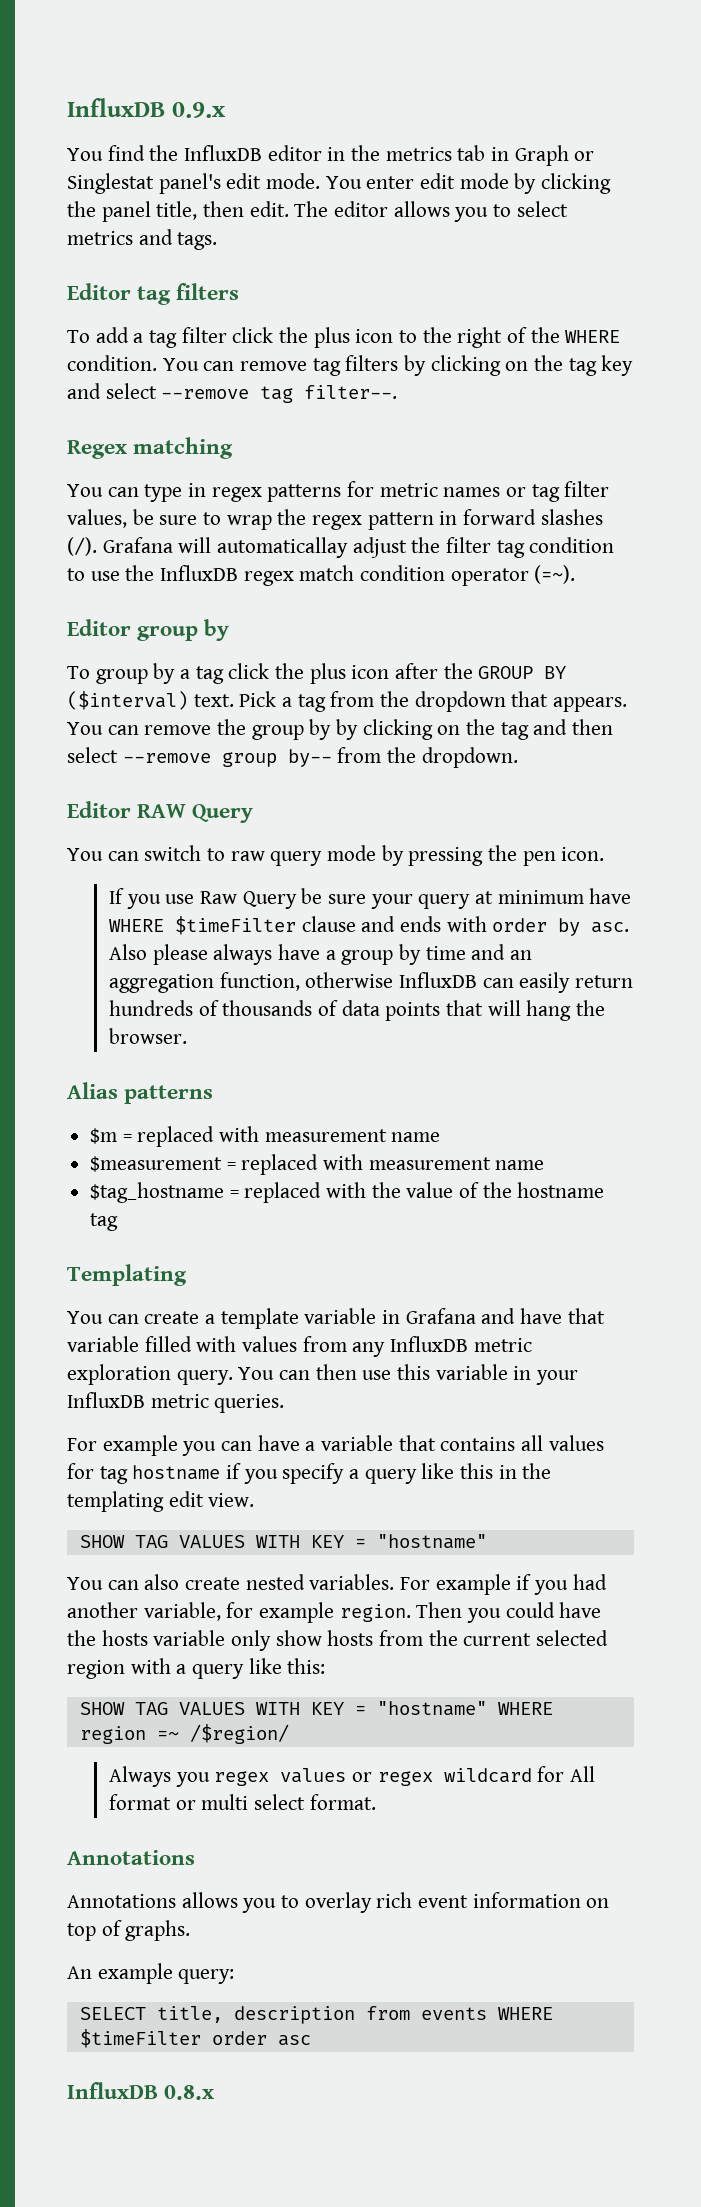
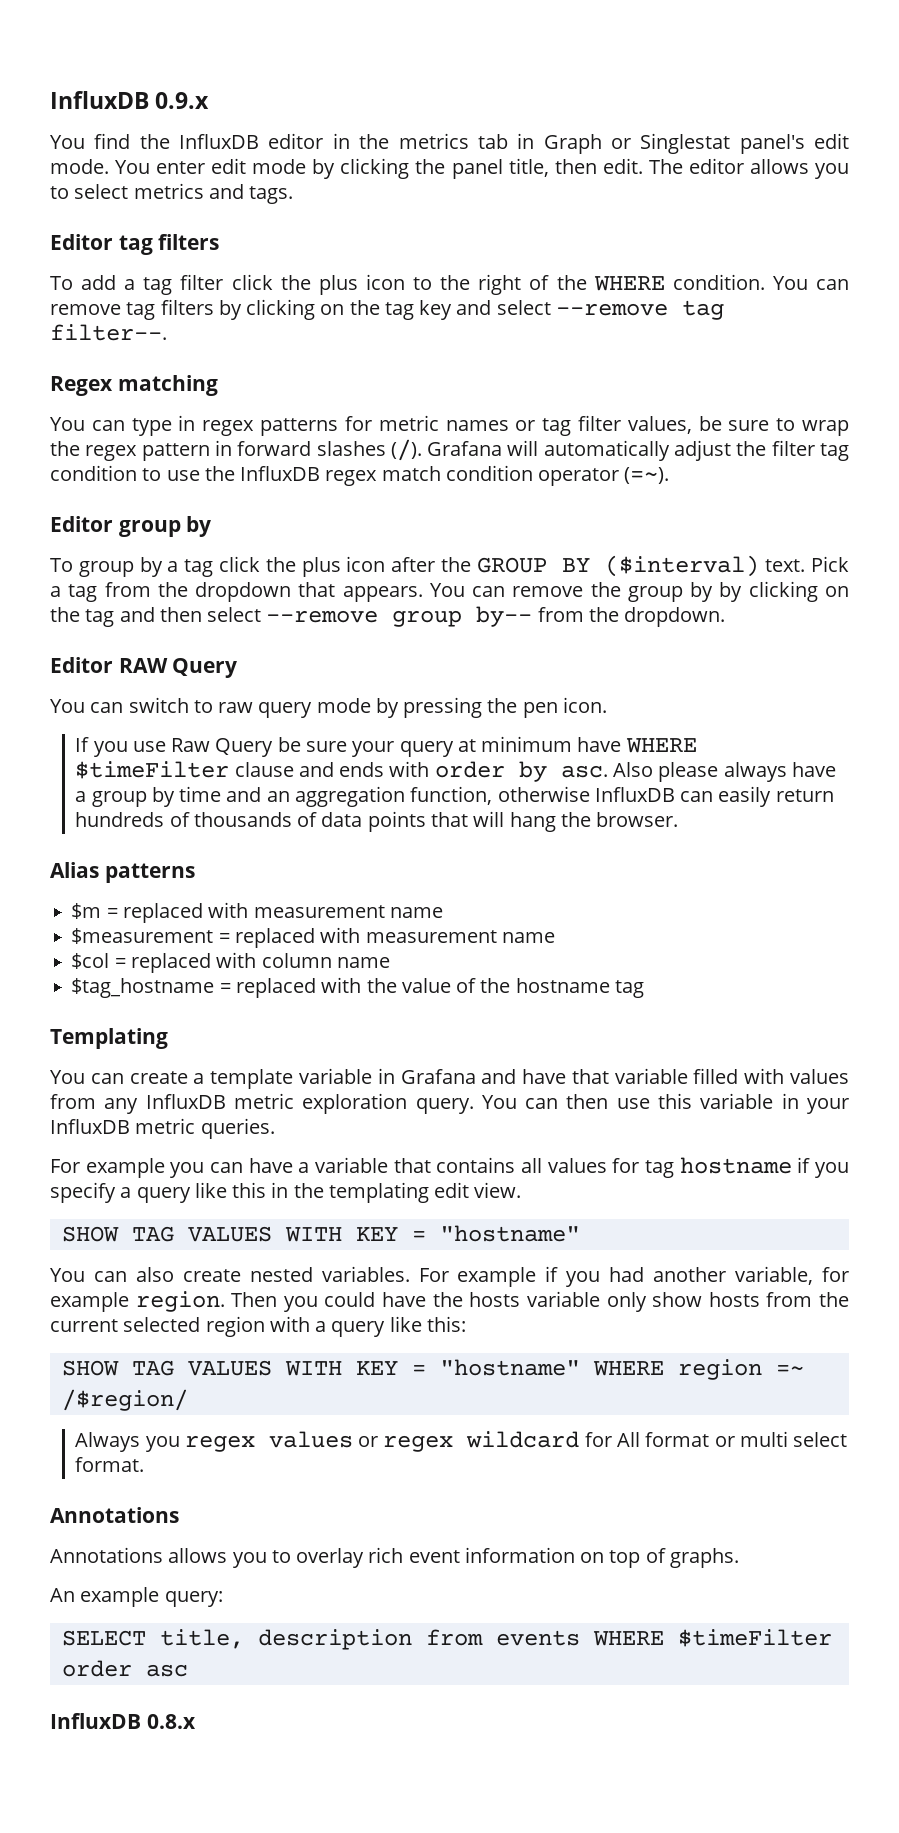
- Grafana will automaticallay adjust the filter tag condition to use the InfluxDB regex match condition operator (=~).
+ Grafana will automatically adjust the filter tag condition to use the InfluxDB regex match condition operator (=~).
+ $col = replaced with column name

